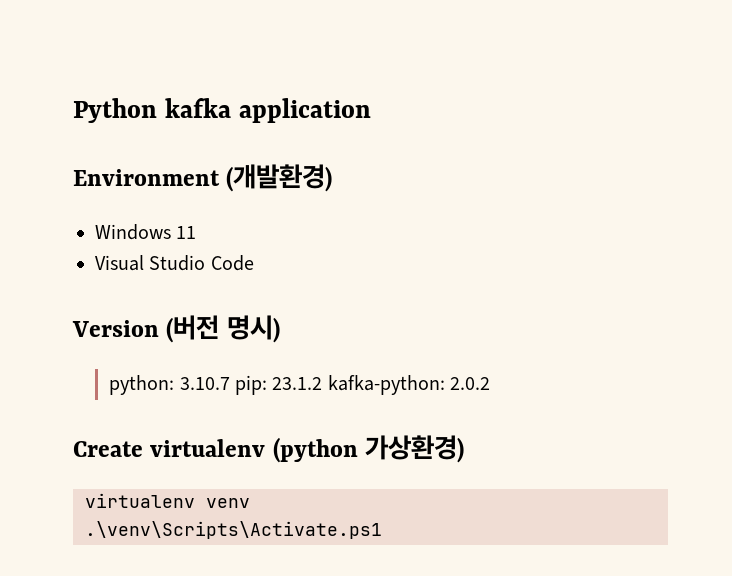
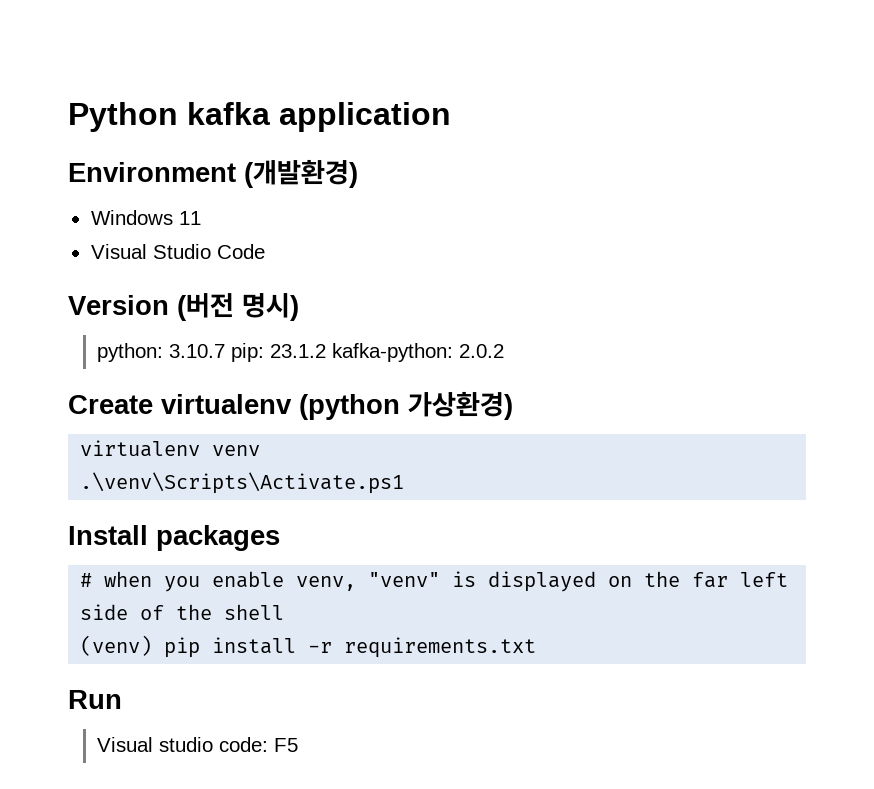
+ Install packages
+ # when you enable venv, "venv" is displayed on the far left side of the shell
+ (venv) pip install -r requirements.txt
+ Run
+ Visual studio code: F5

